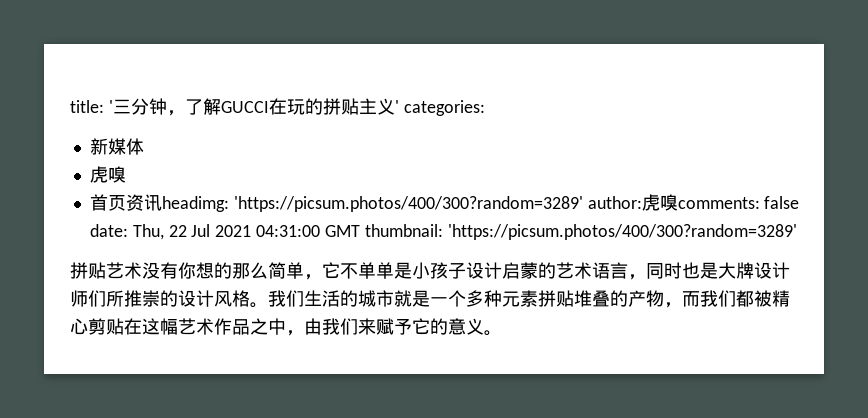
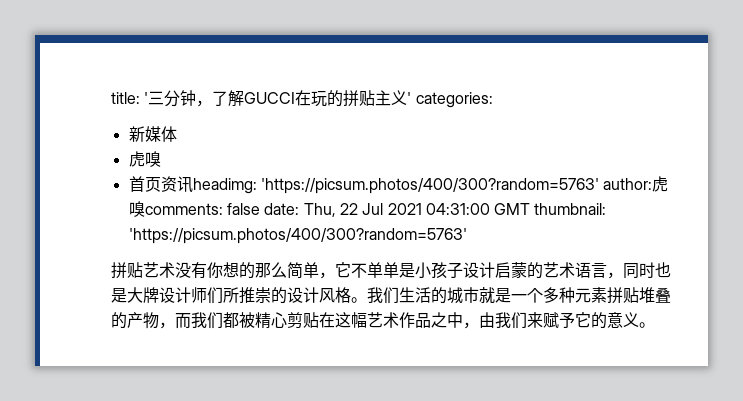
- 首页资讯headimg: 'https://picsum.photos/400/300?random=3289' author:虎嗅comments: false date: Thu, 22 Jul 2021 04:31:00 GMT thumbnail: 'https://picsum.photos/400/300?random=3289'
+ 首页资讯headimg: 'https://picsum.photos/400/300?random=5763' author:虎嗅comments: false date: Thu, 22 Jul 2021 04:31:00 GMT thumbnail: 'https://picsum.photos/400/300?random=5763'

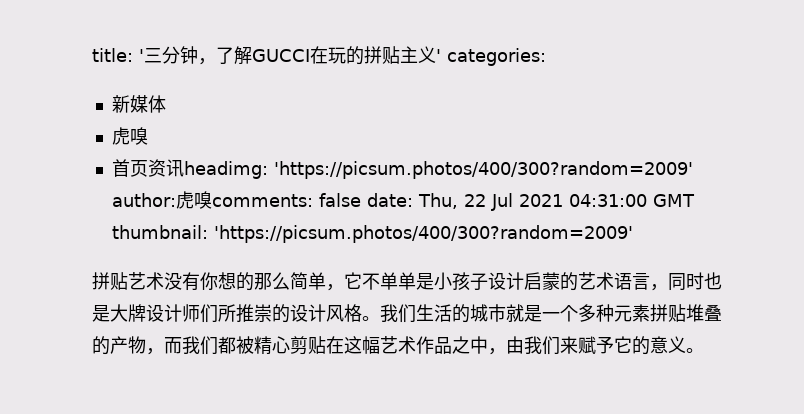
- 首页资讯headimg: 'https://picsum.photos/400/300?random=5763' author:虎嗅comments: false date: Thu, 22 Jul 2021 04:31:00 GMT thumbnail: 'https://picsum.photos/400/300?random=5763'
+ 首页资讯headimg: 'https://picsum.photos/400/300?random=2009' author:虎嗅comments: false date: Thu, 22 Jul 2021 04:31:00 GMT thumbnail: 'https://picsum.photos/400/300?random=2009'

